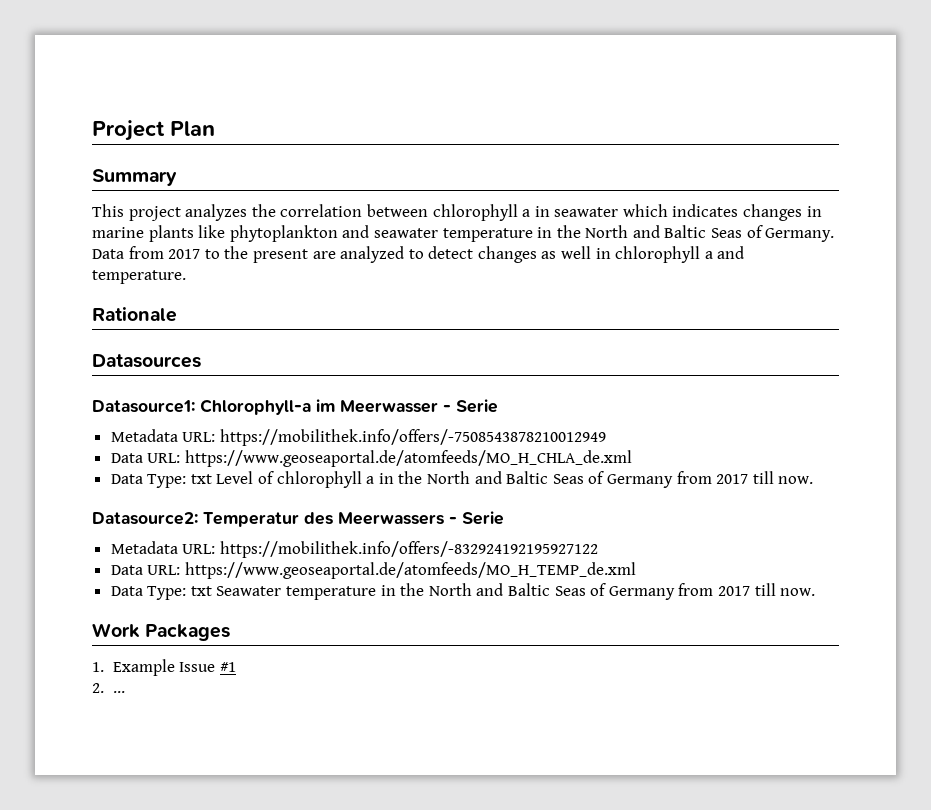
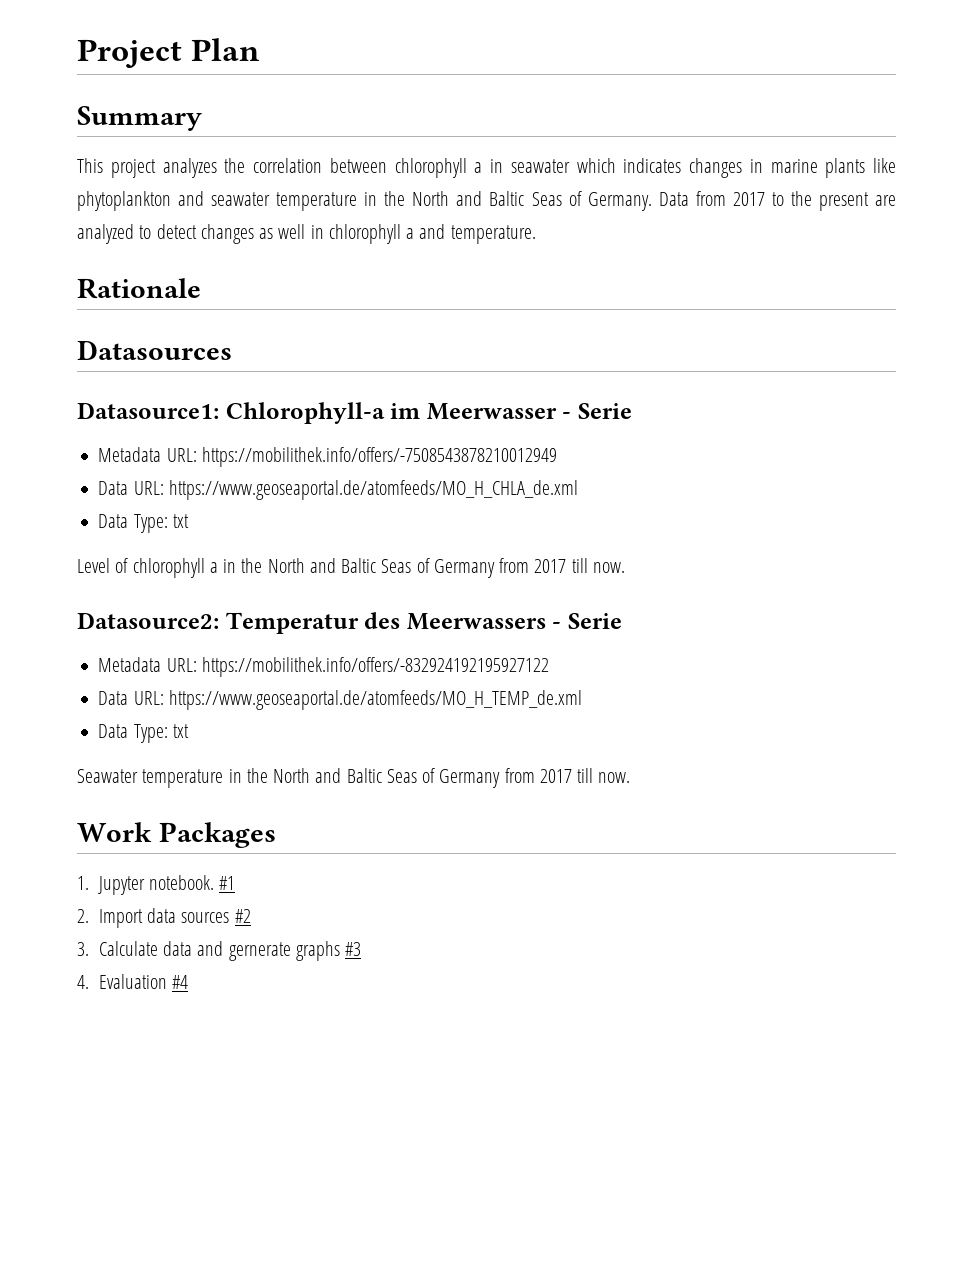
  Data URL: https://www.geoseaportal.de/atomfeeds/MO_H_CHLA_de.xml
- Data Type: txt Level of chlorophyll a in the North and Baltic Seas of Germany from 2017 till now.
+ Data Type: txt
+ Level of chlorophyll a in the North and Baltic Seas of Germany from 2017 till now.
  Data URL: https://www.geoseaportal.de/atomfeeds/MO_H_TEMP_de.xml
- Data Type: txt Seawater temperature in the North and Baltic Seas of Germany from 2017 till now.
+ Data Type: txt
+ Seawater temperature in the North and Baltic Seas of Germany from 2017 till now.
- 1. Example Issue #1
+ 1. Jupyter notebook. #1
- 2. ...
+ 2. Import data sources #2
+ 3. Calculate data and gernerate graphs #3
+ 4. Evaluation #4

